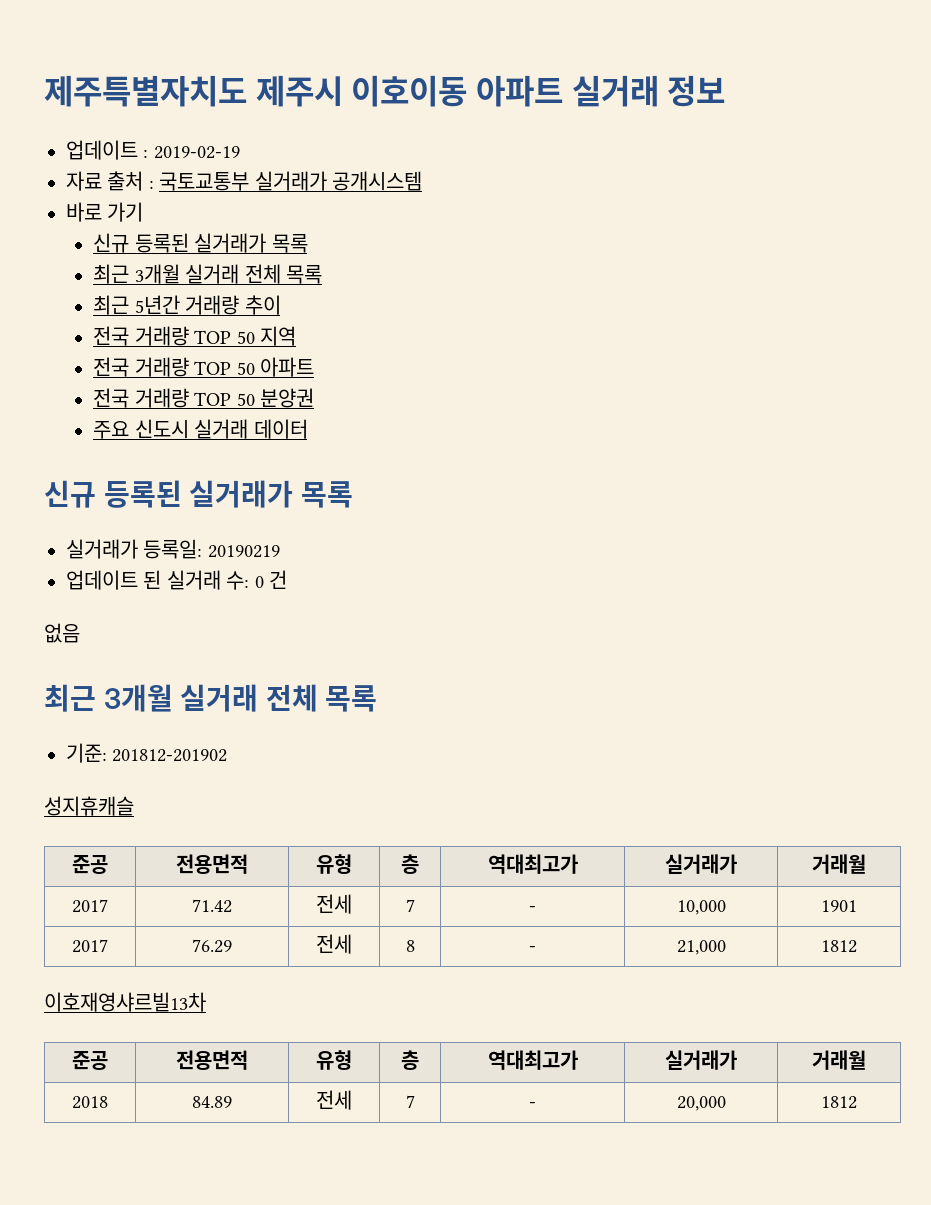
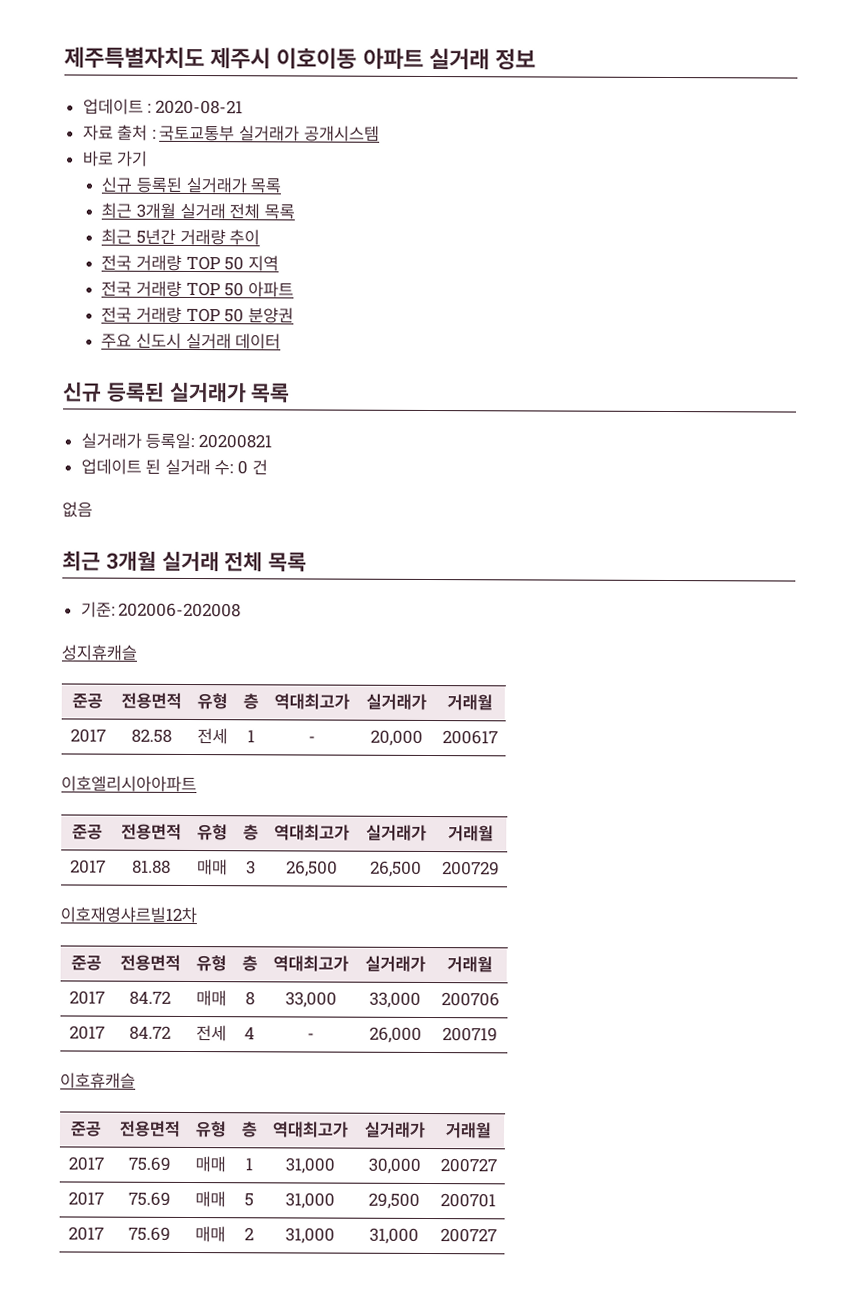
- 업데이트 : 2019-02-19
+ 업데이트 : 2020-08-21
- 실거래가 등록일: 20190219
+ 실거래가 등록일: 20200821
- 기준: 201812-201902
+ 기준: 202006-202008
- 2017 | 71.42 | 전세 | 7 | - | 10,000 | 1901
- 2017 | 76.29 | 전세 | 8 | - | 21,000 | 1812
- 이호재영샤르빌13차
+ 2017 | 82.58 | 전세 | 1 | - | 20,000 | 200617
+ 이호엘리시아아파트
  준공 | 전용면적 | 유형 | 층 | 역대최고가 | 실거래가 | 거래월
- 2018 | 84.89 | 전세 | 7 | - | 20,000 | 1812
+ 2017 | 81.88 | 매매 | 3 | 26,500 | 26,500 | 200729
+ 이호재영샤르빌12차
+ 준공 | 전용면적 | 유형 | 층 | 역대최고가 | 실거래가 | 거래월
+ 2017 | 84.72 | 매매 | 8 | 33,000 | 33,000 | 200706
+ 2017 | 84.72 | 전세 | 4 | - | 26,000 | 200719
+ 이호휴캐슬
+ 준공 | 전용면적 | 유형 | 층 | 역대최고가 | 실거래가 | 거래월
+ 2017 | 75.69 | 매매 | 1 | 31,000 | 30,000 | 200727
+ 2017 | 75.69 | 매매 | 5 | 31,000 | 29,500 | 200701
+ 2017 | 75.69 | 매매 | 2 | 31,000 | 31,000 | 200727

